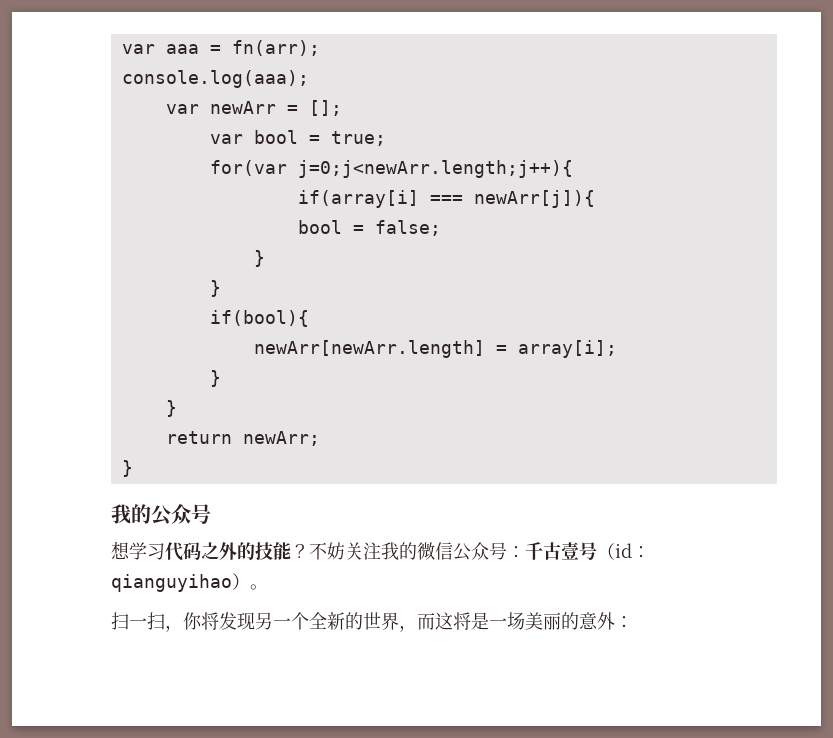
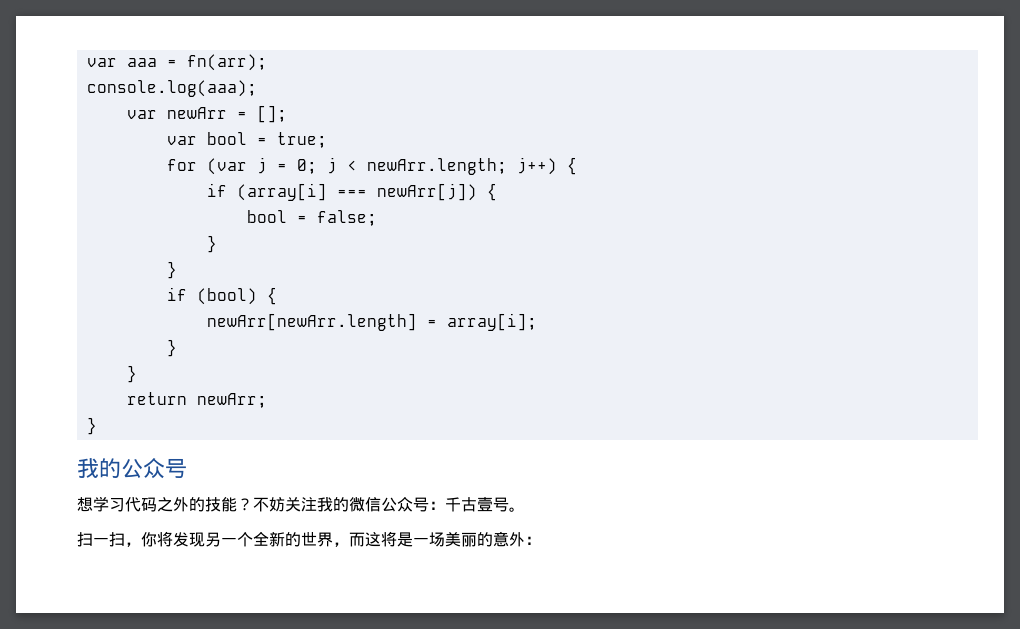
- for(var j=0;j<newArr.length;j++){
- if(array[i] === newArr[j]){
+ for (var j = 0; j < newArr.length; j++) {
+ if (array[i] === newArr[j]) {
- if(bool){
+ if (bool) {
- 不妨关注我的微信公众号：千古壹号（id：qianguyihao）。
+ 不妨关注我的微信公众号：千古壹号。

